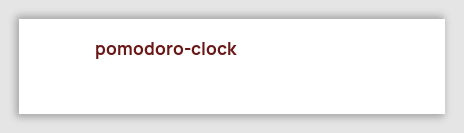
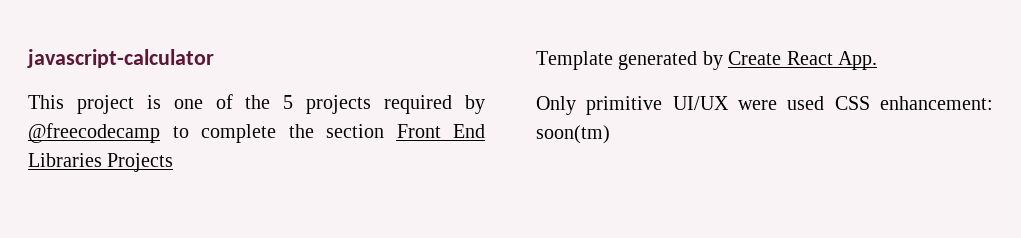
- pomodoro-clock
+ javascript-calculator
+ This project is one of the 5 projects required by @freecodecamp to complete the section Front End Libraries Projects
+ Template generated by Create React App.
+ Only primitive UI/UX were used CSS enhancement: soon(tm)

